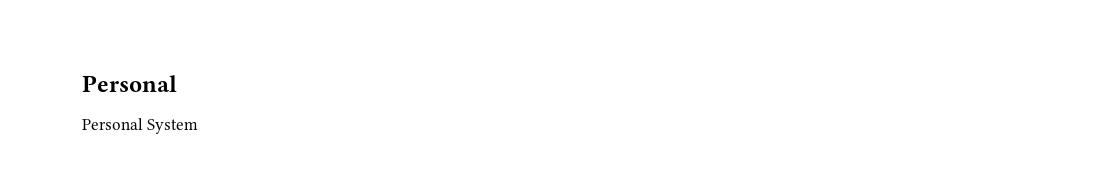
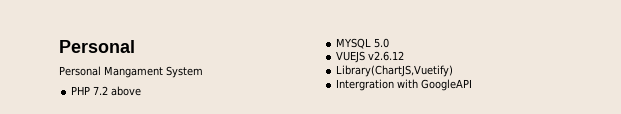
- Personal System
+ Personal Mangament System
+ PHP 7.2 above
+ MYSQL 5.0
+ VUEJS v2.6.12
+ Library(ChartJS,Vuetify)
+ Intergration with GoogleAPI

